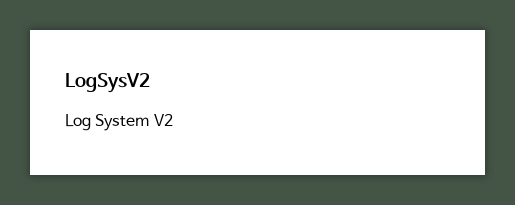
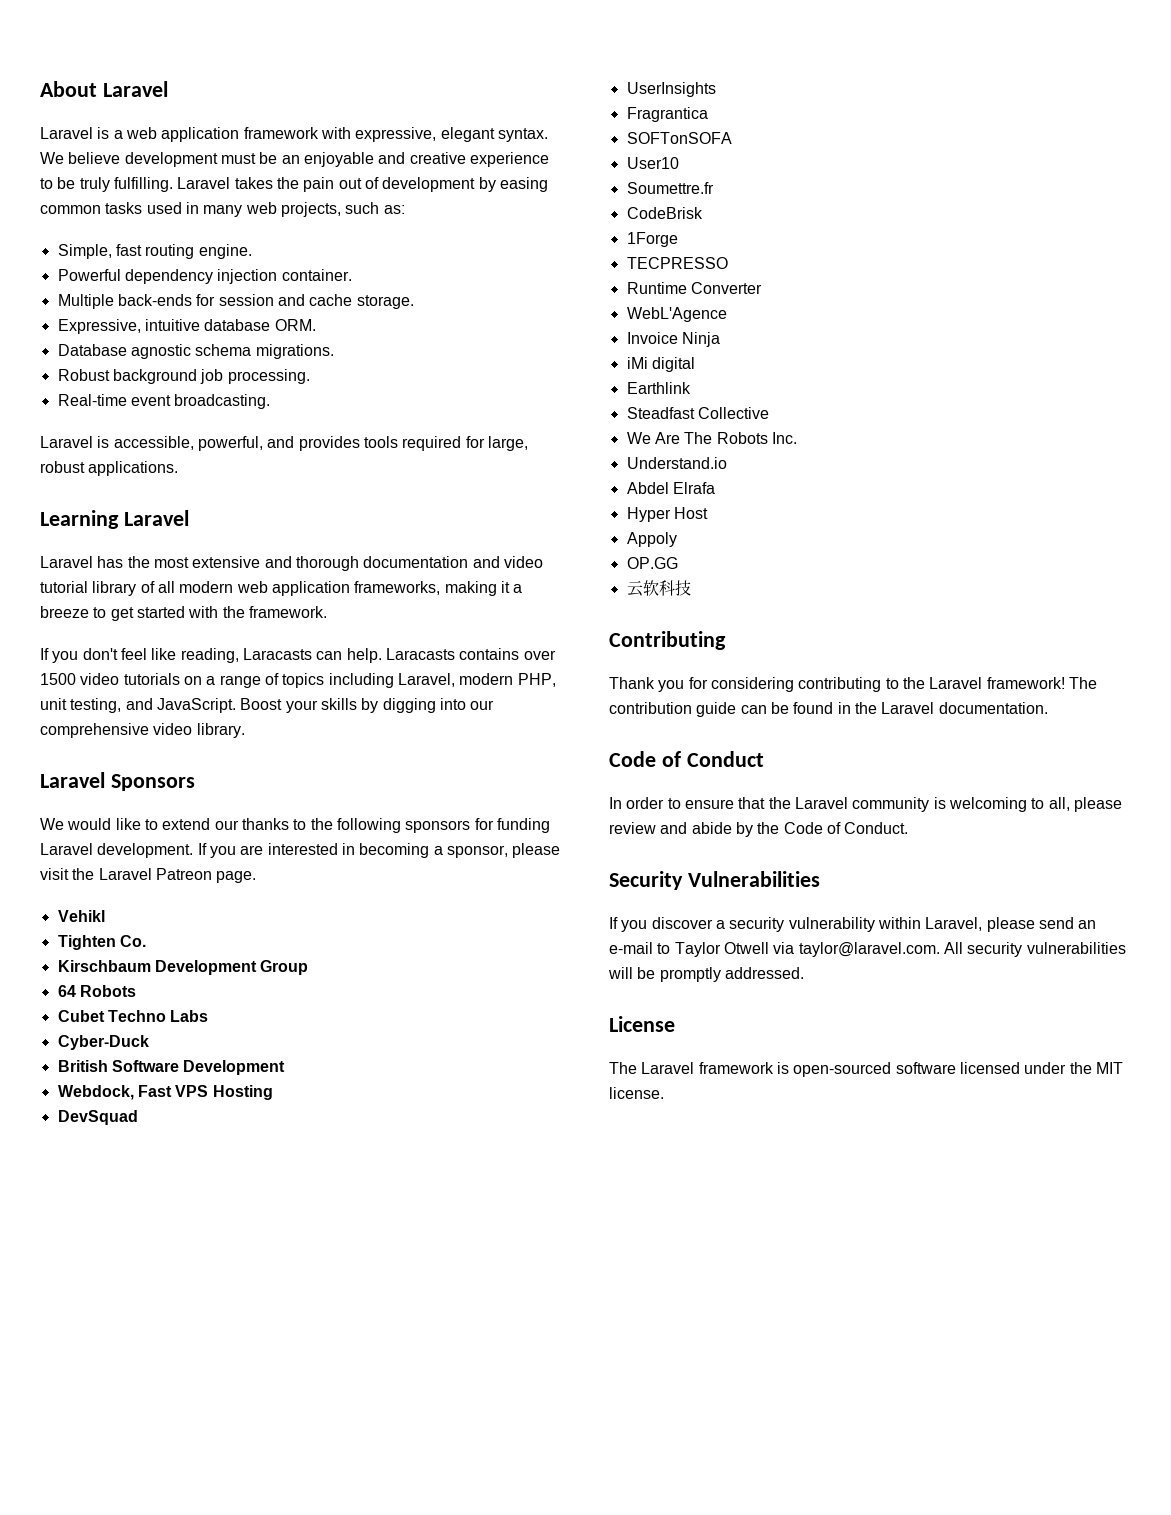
- LogSysV2
- Log System V2
+ About Laravel
+ Laravel is a web application framework with expressive, elegant syntax. We believe development must be an enjoyable and creative experience to be truly fulfilling. Laravel takes the pain out of development by easing common tasks used in many web projects, such as:
+ Simple, fast routing engine.
+ Powerful dependency injection container.
+ Multiple back-ends for session and cache storage.
+ Expressive, intuitive database ORM.
+ Database agnostic schema migrations.
+ Robust background job processing.
+ Real-time event broadcasting.
+ Laravel is accessible, powerful, and provides tools required for large, robust applications.
+ Learning Laravel
+ Laravel has the most extensive and thorough documentation and video tutorial library of all modern web application frameworks, making it a breeze to get started with the framework.
+ If you don't feel like reading, Laracasts can help. Laracasts contains over 1500 video tutorials on a range of topics including Laravel, modern PHP, unit testing, and JavaScript. Boost your skills by digging into our comprehensive video library.
+ Laravel Sponsors
+ We would like to extend our thanks to the following sponsors for funding Laravel development. If you are interested in becoming a sponsor, please visit the Laravel Patreon page.
+ Vehikl
+ Tighten Co.
+ Kirschbaum Development Group
+ 64 Robots
+ Cubet Techno Labs
+ Cyber-Duck
+ British Software Development
+ Webdock, Fast VPS Hosting
+ DevSquad
+ UserInsights
+ Fragrantica
+ SOFTonSOFA
+ User10
+ Soumettre.fr
+ CodeBrisk
+ 1Forge
+ TECPRESSO
+ Runtime Converter
+ WebL'Agence
+ Invoice Ninja
+ iMi digital
+ Earthlink
+ Steadfast Collective
+ We Are The Robots Inc.
+ Understand.io
+ Abdel Elrafa
+ Hyper Host
+ Appoly
+ OP.GG
+ 云软科技
+ Contributing
+ Thank you for considering contributing to the Laravel framework! The contribution guide can be found in the Laravel documentation.
+ Code of Conduct
+ In order to ensure that the Laravel community is welcoming to all, please review and abide by the Code of Conduct.
+ Security Vulnerabilities
+ If you discover a security vulnerability within Laravel, please send an e-mail to Taylor Otwell via taylor@laravel.com. All security vulnerabilities will be promptly addressed.
+ License
+ The Laravel framework is open-sourced software licensed under the MIT license.

